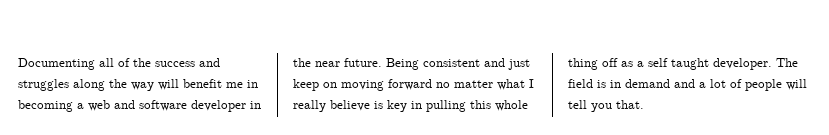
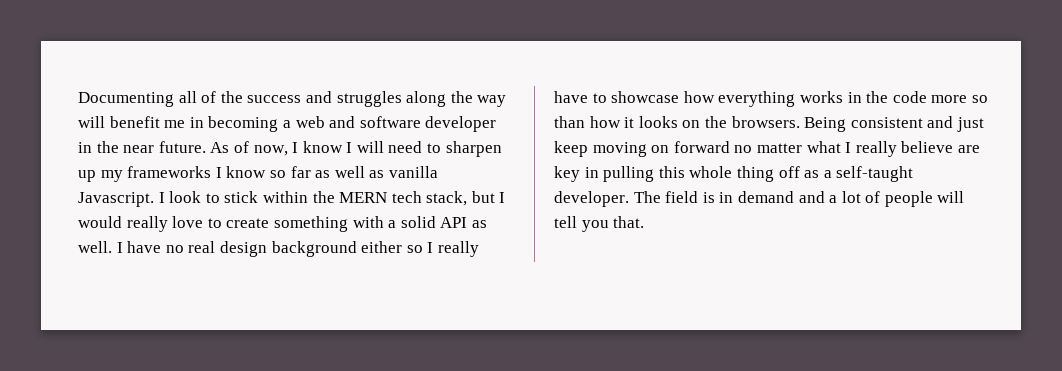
+ As of now, I know I will need to sharpen up my frameworks I know so far as well as vanilla Javascript. I look to stick within the MERN tech stack, but I would really love to create something with a solid API as well. I have no real design background either so I really have to showcase how everything works in the code more so than how it looks on the browsers.
- Being consistent and just keep on moving forward no matter what I really believe is key in pulling this whole thing off as a self taught developer.
+ Being consistent and just keep moving on forward no matter what I really believe are key in pulling this whole thing off as a self-taught developer.

